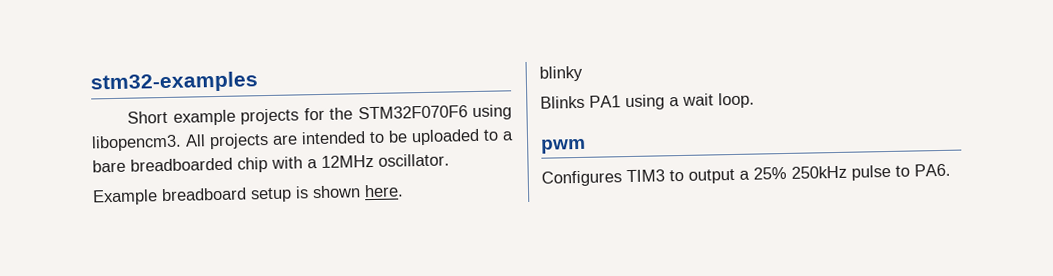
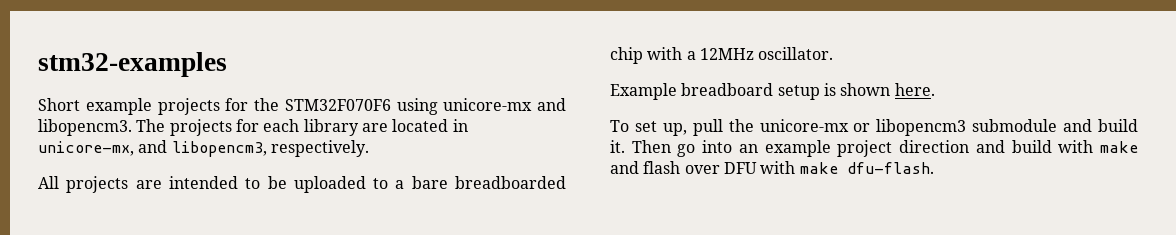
- Short example projects for the STM32F070F6 using libopencm3. All projects are intended to be uploaded to a bare breadboarded chip with a 12MHz oscillator.
+ Short example projects for the STM32F070F6 using unicore-mx and libopencm3. The projects for each library are located in unicore-mx, and libopencm3, respectively.
+ All projects are intended to be uploaded to a bare breadboarded chip with a 12MHz oscillator.
- blinky
- Blinks PA1 using a wait loop.
- pwm
- Configures TIM3 to output a 25% 250kHz pulse to PA6.
+ To set up, pull the unicore-mx or libopencm3 submodule and build it. Then go into an example project direction and build with make and flash over DFU with make dfu-flash.

